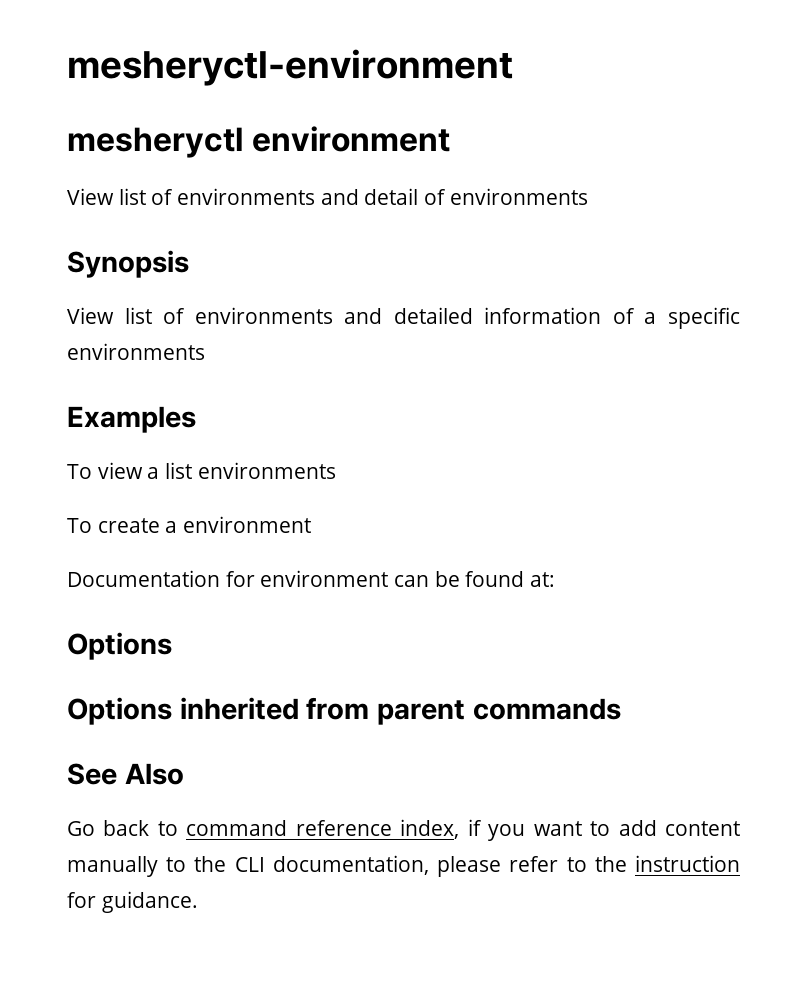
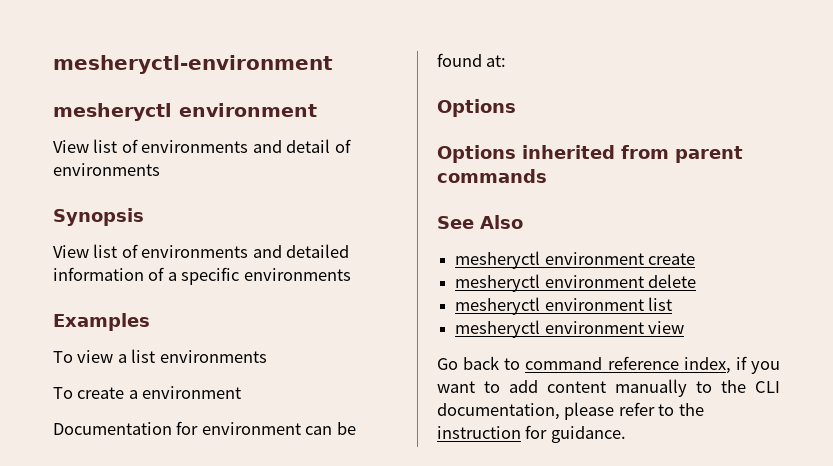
+ mesheryctl environment create
+ mesheryctl environment delete
+ mesheryctl environment list
+ mesheryctl environment view

